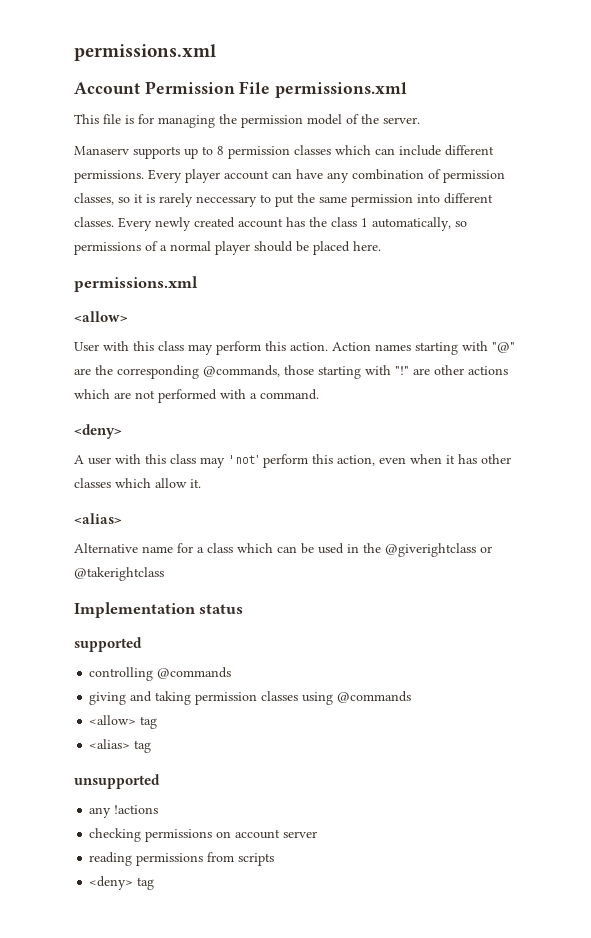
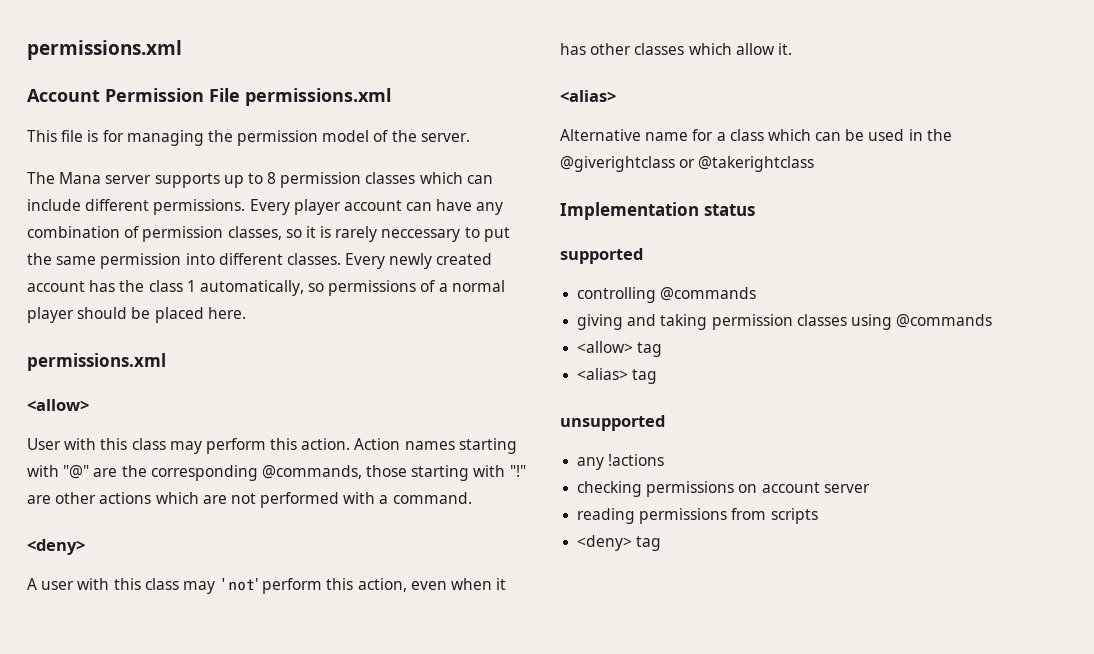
- Manaserv supports up to 8 permission classes which can include different permissions.
+ The Mana server supports up to 8 permission classes which can include different permissions.

